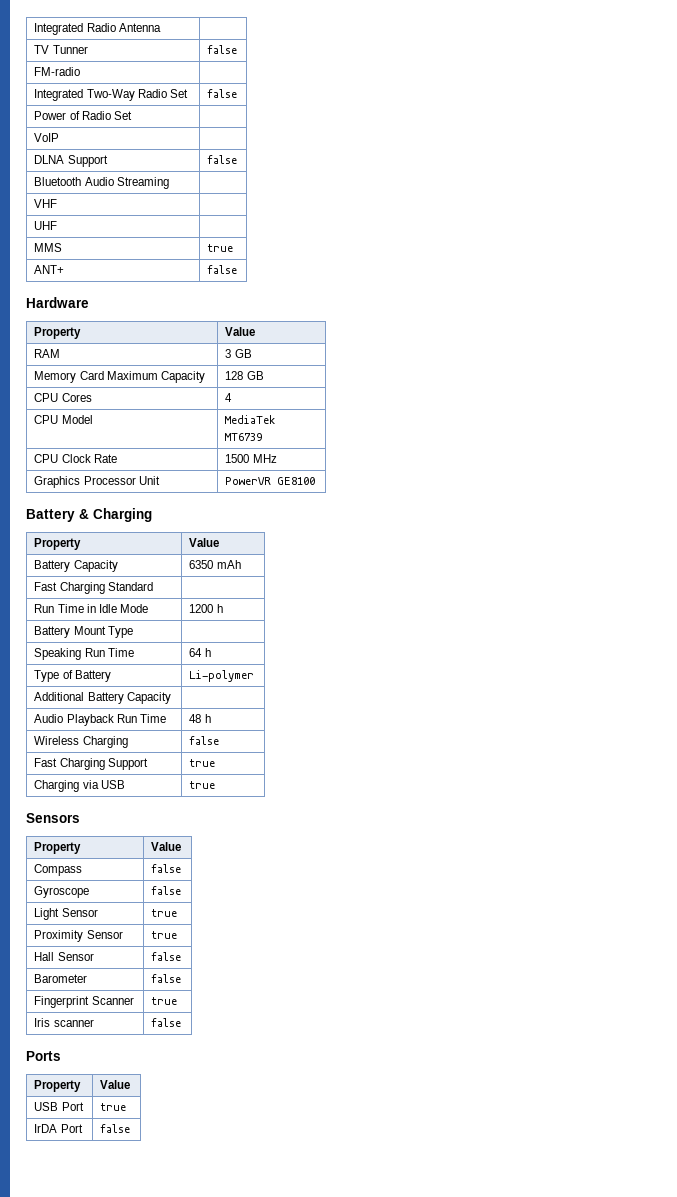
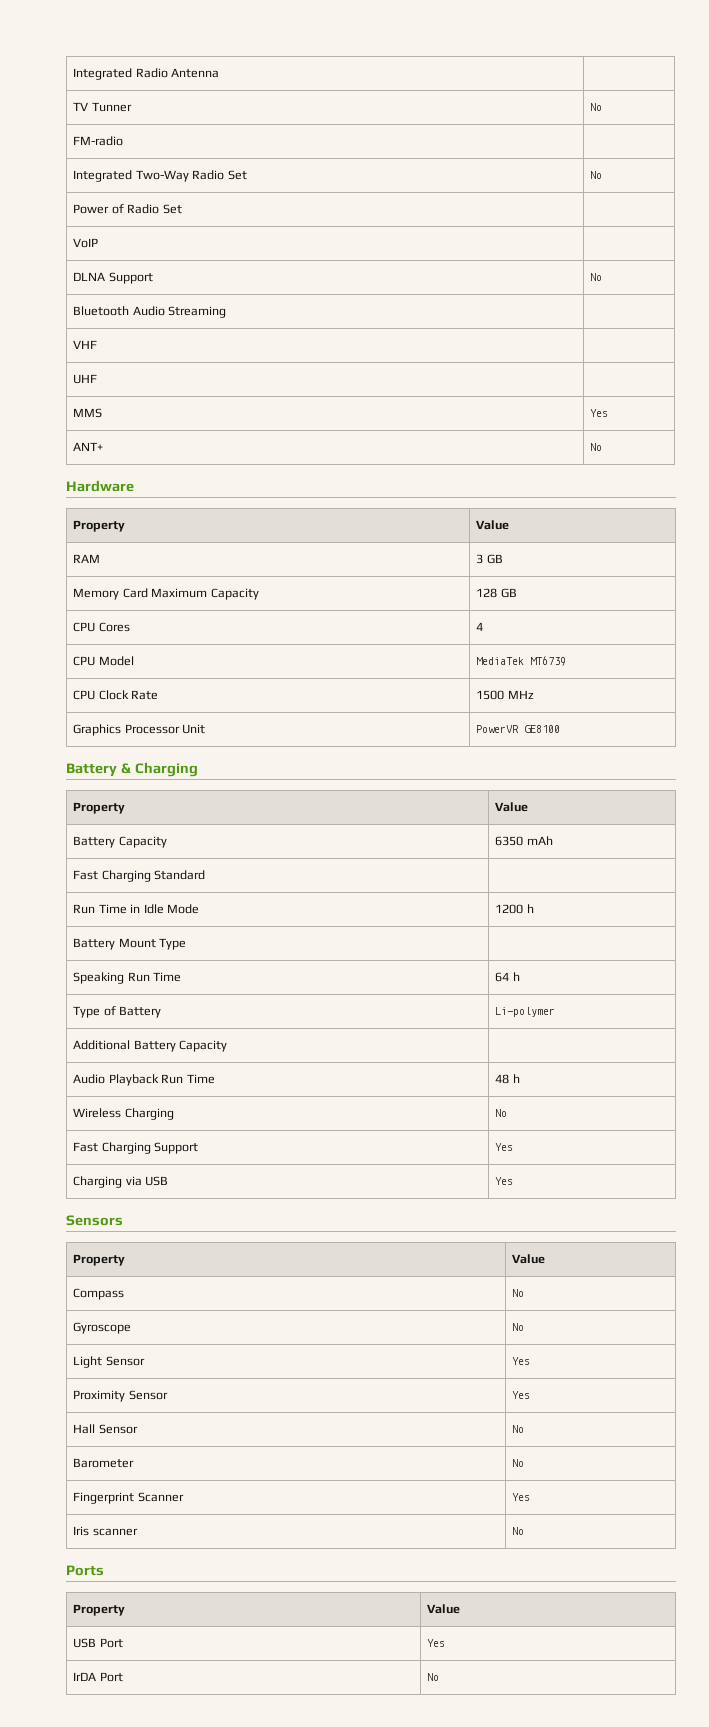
- TV Tunner | false
+ TV Tunner | No
- Integrated Two-Way Radio Set | false
+ Integrated Two-Way Radio Set | No
- DLNA Support | false
+ DLNA Support | No
- MMS | true
+ MMS | Yes
- ANT+ | false
+ ANT+ | No
- Wireless Charging | false
+ Wireless Charging | No
- Fast Charging Support | true
+ Fast Charging Support | Yes
- Charging via USB | true
+ Charging via USB | Yes
- Compass | false
+ Compass | No
- Gyroscope | false
+ Gyroscope | No
- Light Sensor | true
+ Light Sensor | Yes
- Proximity Sensor | true
+ Proximity Sensor | Yes
- Hall Sensor | false
+ Hall Sensor | No
- Barometer | false
+ Barometer | No
- Fingerprint Scanner | true
+ Fingerprint Scanner | Yes
- Iris scanner | false
+ Iris scanner | No
- USB Port | true
+ USB Port | Yes
- IrDA Port | false
+ IrDA Port | No

